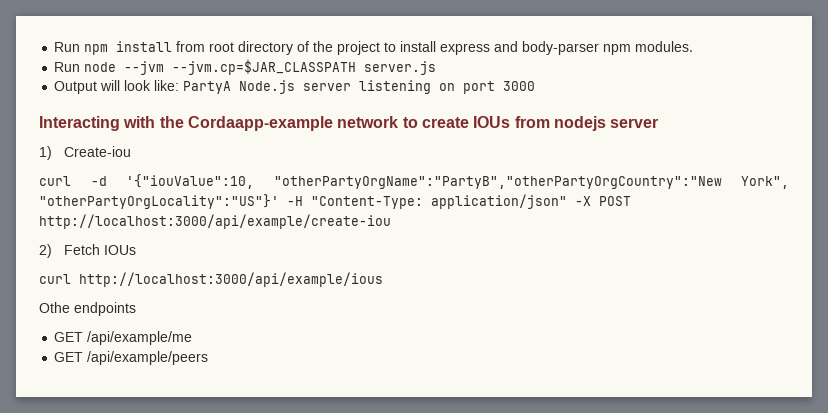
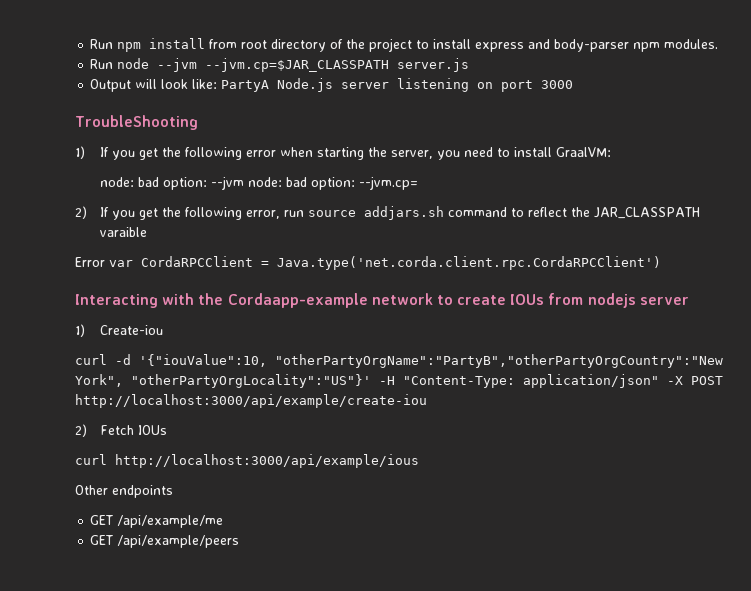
+ TroubleShooting
+ 1) If you get the following error when starting the server, you need to install GraalVM:
+ node: bad option: --jvm node: bad option: --jvm.cp=
+ 2) If you get the following error, run source addjars.sh command to reflect the JAR_CLASSPATH varaible
+ Error var CordaRPCClient = Java.type('net.corda.client.rpc.CordaRPCClient')
- Othe endpoints
+ Other endpoints

